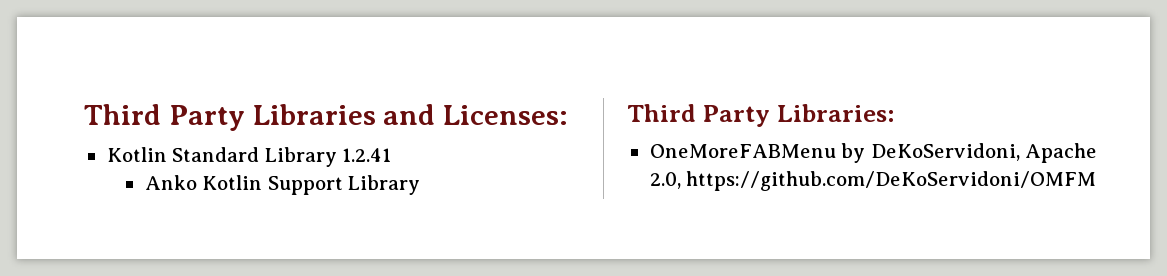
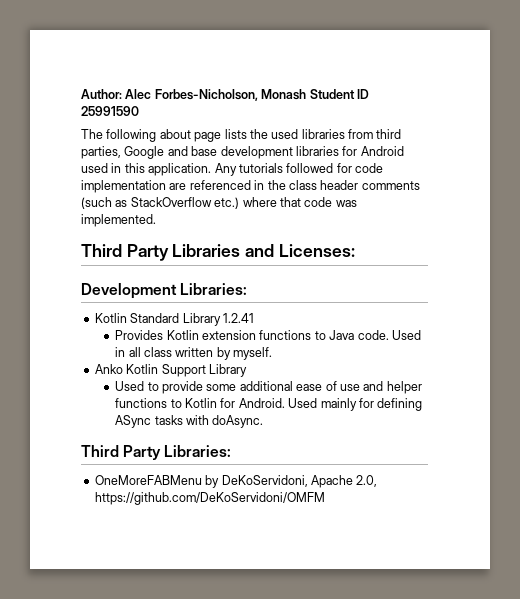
+ Author: Alec Forbes-Nicholson, Monash Student ID 25991590
+ The following about page lists the used libraries from third parties, Google and base development libraries for Android used in this application. Any tutorials followed for code implementation are referenced in the class header comments (such as StackOverflow etc.) where that code was implemented.
+ Development Libraries:
+ Provides Kotlin extension functions to Java code. Used in all class written by myself.
  Anko Kotlin Support Library
+ Used to provide some additional ease of use and helper functions to Kotlin for Android. Used mainly for defining ASync tasks with doAsync.

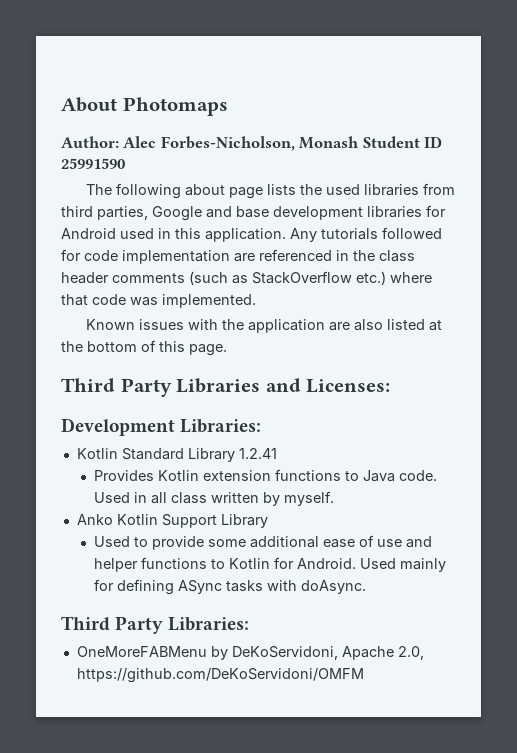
+ About Photomaps
+ Known issues with the application are also listed at the bottom of this page.

